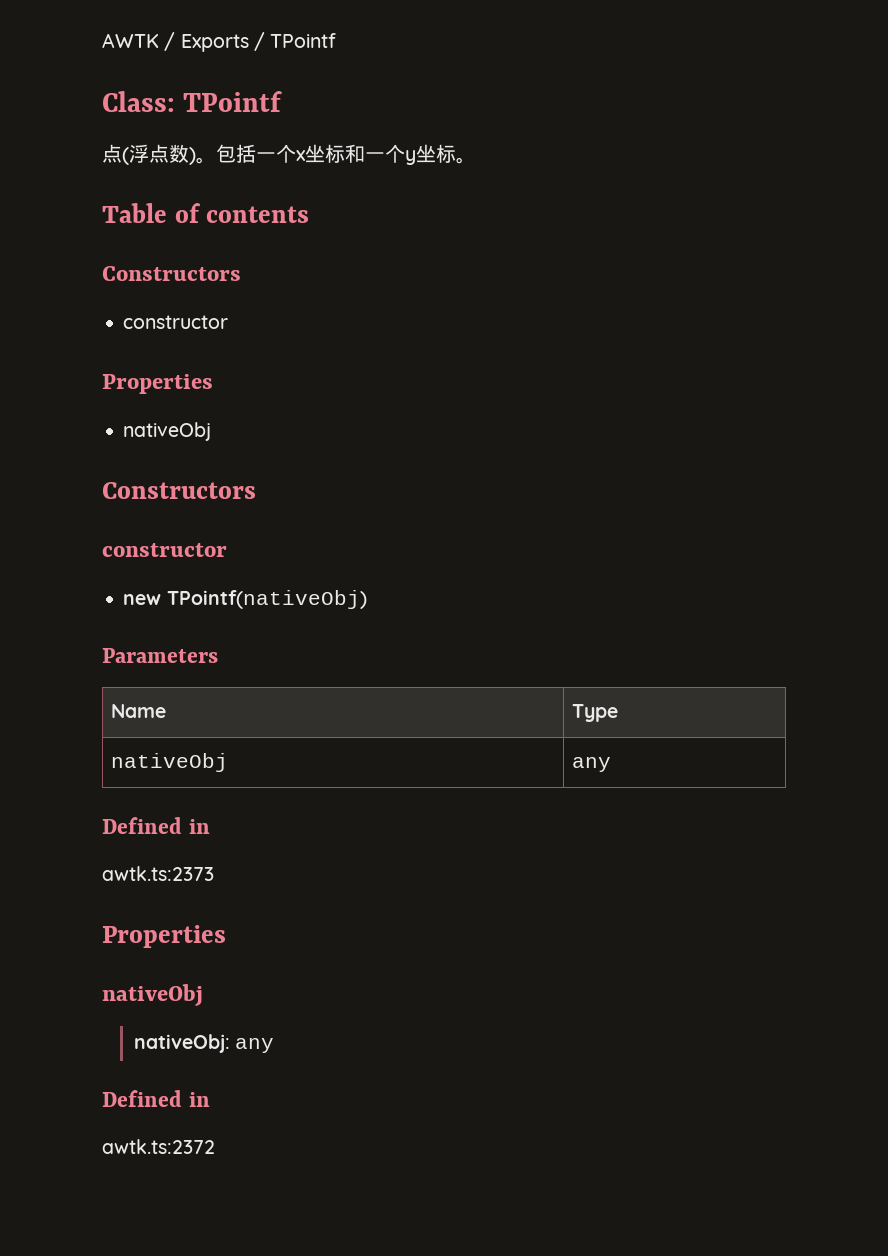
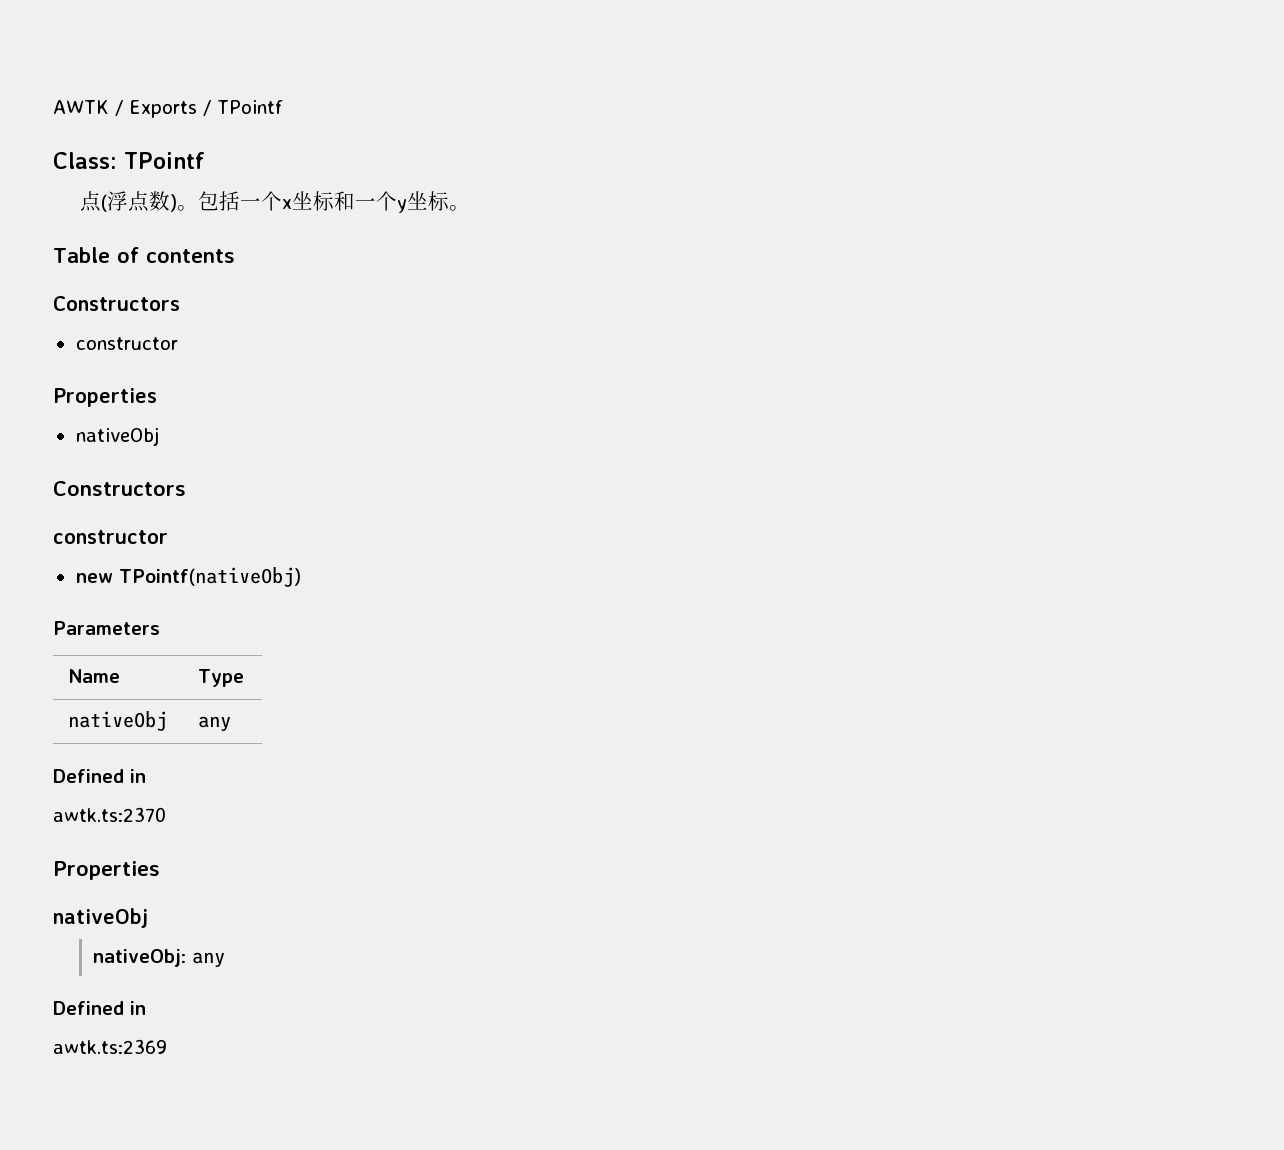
- awtk.ts:2373
+ awtk.ts:2370
- awtk.ts:2372
+ awtk.ts:2369

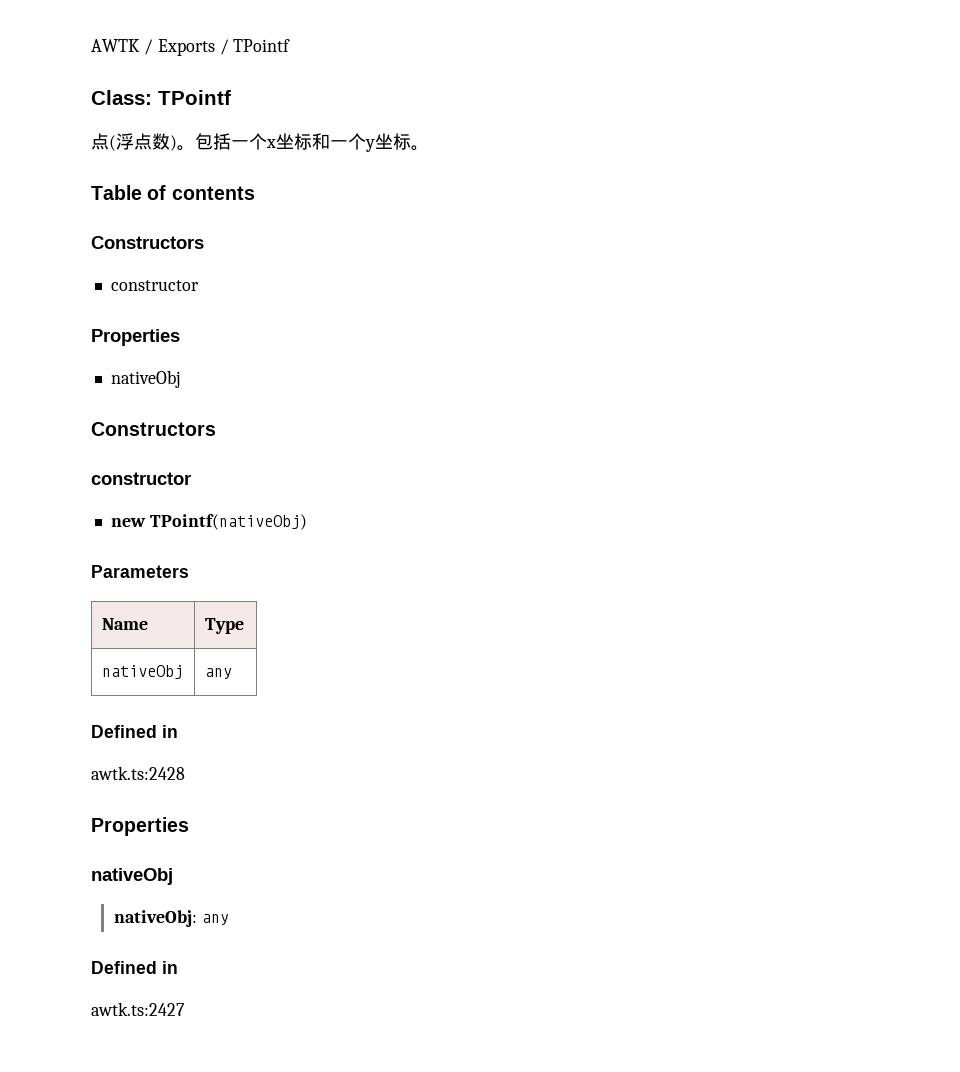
- awtk.ts:2370
+ awtk.ts:2428
- awtk.ts:2369
+ awtk.ts:2427

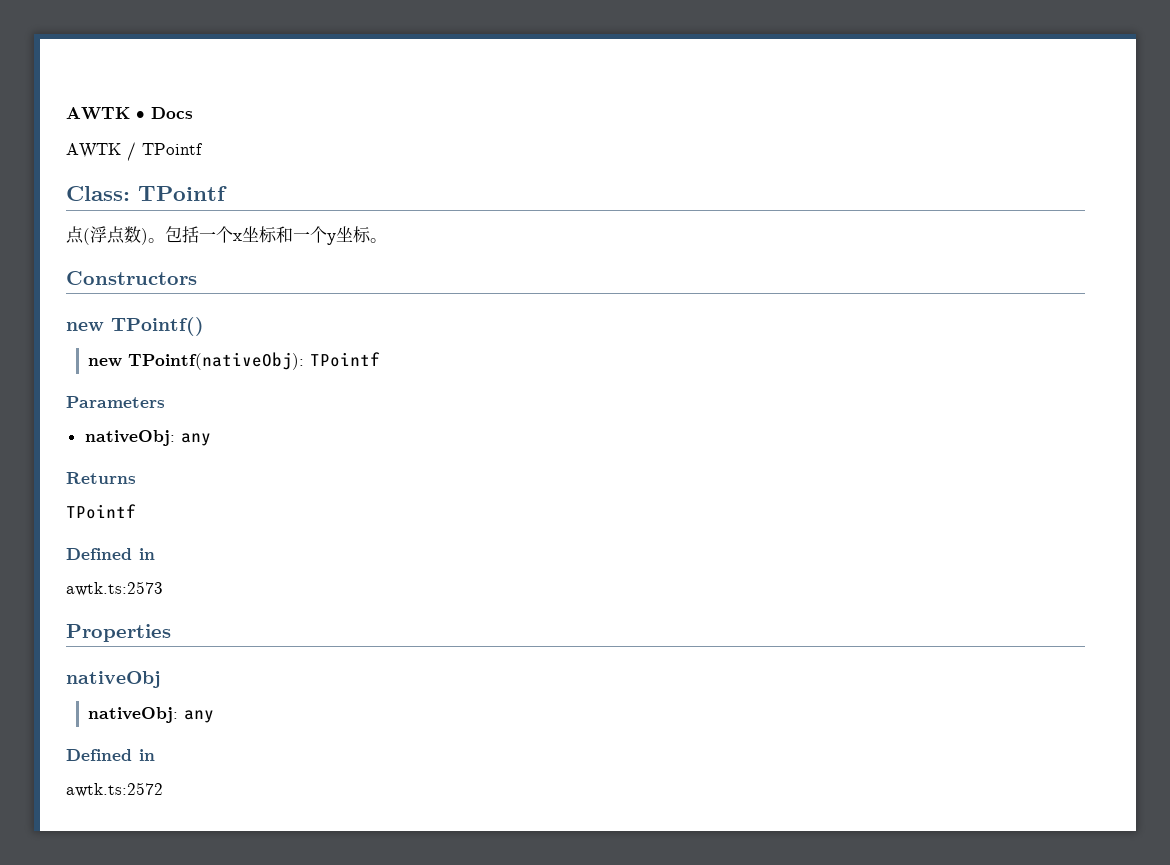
- AWTK / Exports / TPointf
+ AWTK • Docs
+ AWTK / TPointf
- Table of contents
  Constructors
- constructor
- Properties
- nativeObj
- Constructors
- constructor
- new TPointf(nativeObj)
+ new TPointf()
+ new TPointf(nativeObj): TPointf
  Parameters
- Name | Type
- nativeObj | any
+ nativeObj: any
+ Returns
+ TPointf
  Defined in
- awtk.ts:2428
+ awtk.ts:2573
- awtk.ts:2427
+ awtk.ts:2572

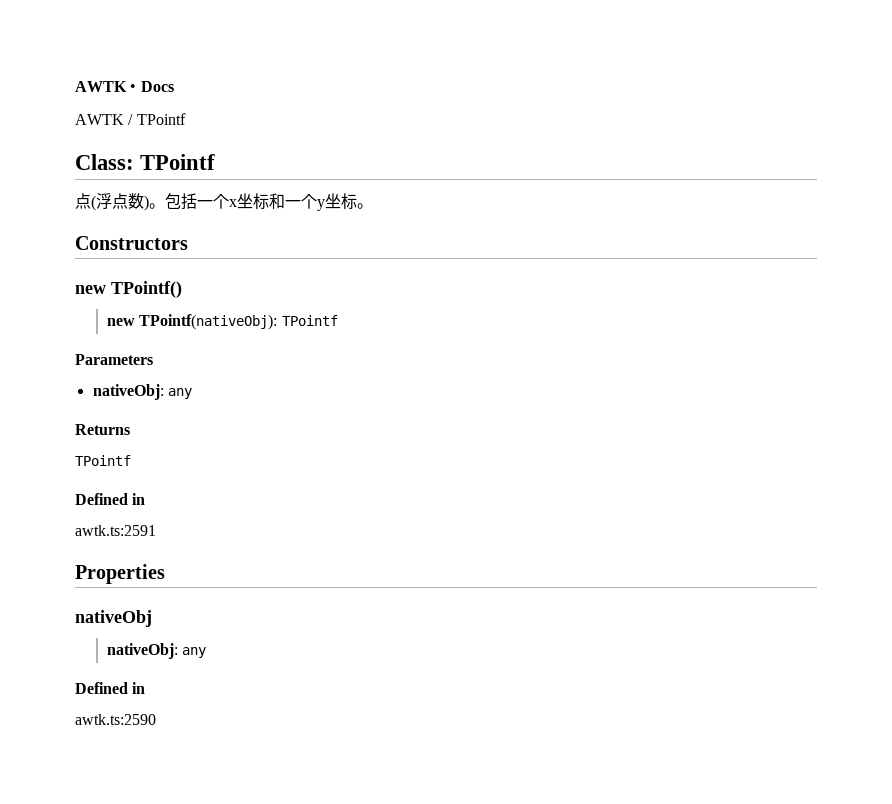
- awtk.ts:2573
+ awtk.ts:2591
- awtk.ts:2572
+ awtk.ts:2590

